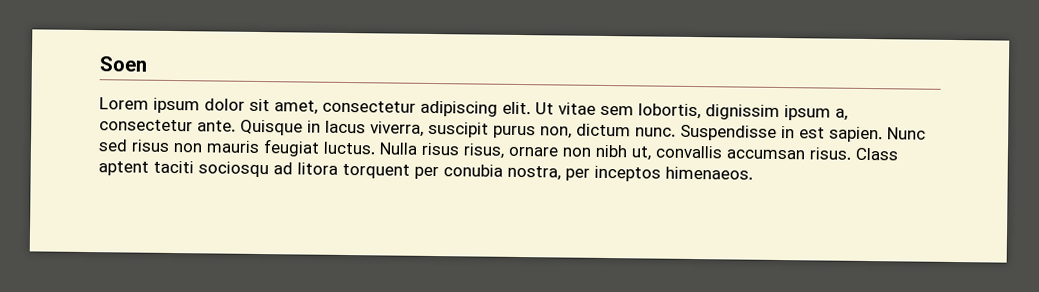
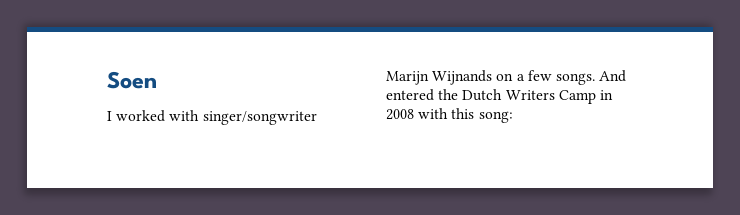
- Lorem ipsum dolor sit amet, consectetur adipiscing elit. Ut vitae sem lobortis, dignissim ipsum a, consectetur ante. Quisque in lacus viverra, suscipit purus non, dictum nunc. Suspendisse in est sapien. Nunc sed risus non mauris feugiat luctus. Nulla risus risus, ornare non nibh ut, convallis accumsan risus. Class aptent taciti sociosqu ad litora torquent per conubia nostra, per inceptos himenaeos.
+ I worked with singer/songwriter Marijn Wijnands on a few songs. And entered the Dutch Writers Camp in 2008 with this song:

